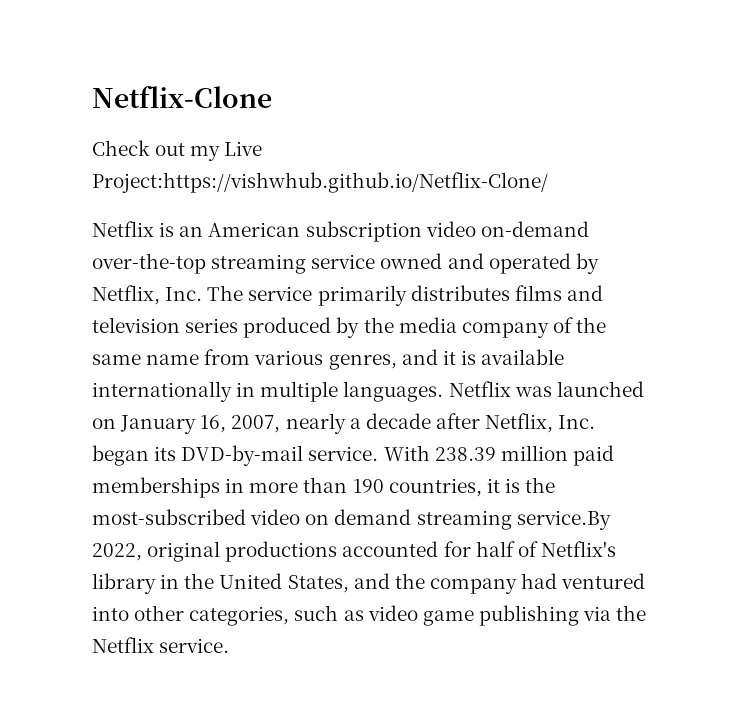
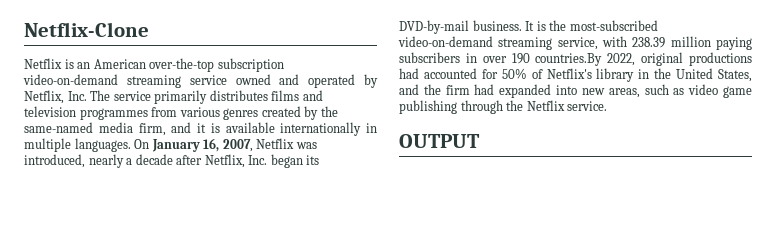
- Check out my Live Project:https://vishwhub.github.io/Netflix-Clone/
- Netflix is an American subscription video on-demand over-the-top streaming service owned and operated by Netflix, Inc. The service primarily distributes films and television series produced by the media company of the same name from various genres, and it is available internationally in multiple languages.
+ Netflix is an American over-the-top subscription video-on-demand streaming service owned and operated by Netflix, Inc. The service primarily distributes films and television programmes from various genres created by the same-named media firm, and it is available internationally in multiple languages.
- Netflix was launched on January 16, 2007, nearly a decade after Netflix, Inc. began its DVD-by-mail service. With 238.39 million paid memberships in more than 190 countries, it is the most-subscribed video on demand streaming service.By 2022, original productions accounted for half of Netflix's library in the United States, and the company had ventured into other categories, such as video game publishing via the Netflix service.
+ On January 16, 2007, Netflix was introduced, nearly a decade after Netflix, Inc. began its DVD-by-mail business. It is the most-subscribed video-on-demand streaming service, with 238.39 million paying subscribers in over 190 countries.By 2022, original productions had accounted for 50% of Netflix's library in the United States, and the firm had expanded into new areas, such as video game publishing through the Netflix service.
+ OUTPUT

